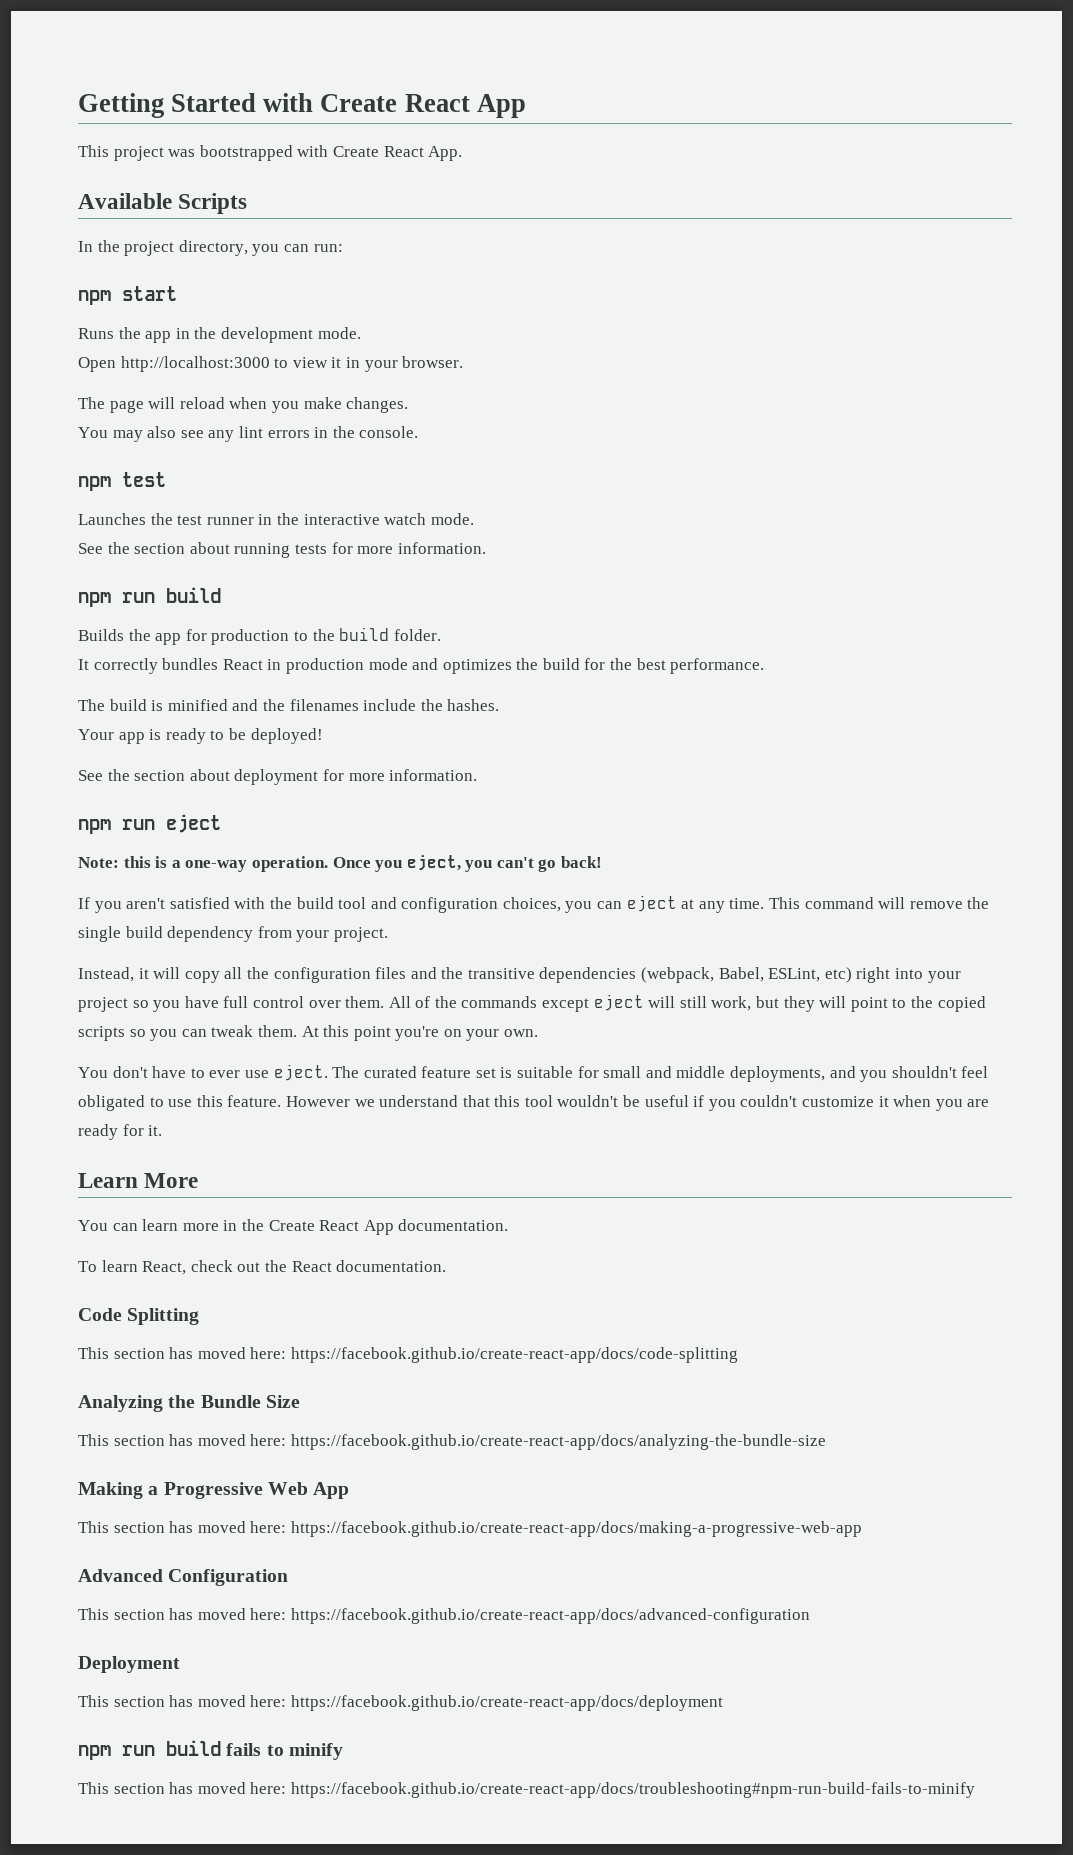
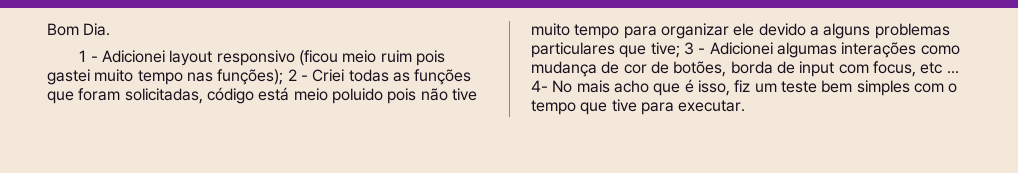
- Getting Started with Create React App
- This project was bootstrapped with Create React App.
- Available Scripts
- In the project directory, you can run:
- npm start
- Runs the app in the development mode.
- Open http://localhost:3000 to view it in your browser.
- The page will reload when you make changes.
- You may also see any lint errors in the console.
- npm test
- Launches the test runner in the interactive watch mode.
- See the section about running tests for more information.
- npm run build
- Builds the app for production to the build folder.
- It correctly bundles React in production mode and optimizes the build for the best performance.
- The build is minified and the filenames include the hashes.
- Your app is ready to be deployed!
- See the section about deployment for more information.
- npm run eject
- Note: this is a one-way operation. Once you eject, you can't go back!
- If you aren't satisfied with the build tool and configuration choices, you can eject at any time. This command will remove the single build dependency from your project.
- Instead, it will copy all the configuration files and the transitive dependencies (webpack, Babel, ESLint, etc) right into your project so you have full control over them. All of the commands except eject will still work, but they will point to the copied scripts so you can tweak them. At this point you're on your own.
- You don't have to ever use eject. The curated feature set is suitable for small and middle deployments, and you shouldn't feel obligated to use this feature. However we understand that this tool wouldn't be useful if you couldn't customize it when you are ready for it.
- Learn More
- You can learn more in the Create React App documentation.
- To learn React, check out the React documentation.
- Code Splitting
- This section has moved here: https://facebook.github.io/create-react-app/docs/code-splitting
- Analyzing the Bundle Size
- This section has moved here: https://facebook.github.io/create-react-app/docs/analyzing-the-bundle-size
- Making a Progressive Web App
- This section has moved here: https://facebook.github.io/create-react-app/docs/making-a-progressive-web-app
- Advanced Configuration
- This section has moved here: https://facebook.github.io/create-react-app/docs/advanced-configuration
- Deployment
- This section has moved here: https://facebook.github.io/create-react-app/docs/deployment
- npm run build fails to minify
- This section has moved here: https://facebook.github.io/create-react-app/docs/troubleshooting#npm-run-build-fails-to-minify
+ Bom Dia.
+ 1 - Adicionei layout responsivo (ficou meio ruim pois gastei muito tempo nas funções); 2 - Criei todas as funções que foram solicitadas, código está meio poluido pois não tive muito tempo para organizar ele devido a alguns problemas particulares que tive; 3 - Adicionei algumas interações como mudança de cor de botões, borda de input com focus, etc ... 4- No mais acho que é isso, fiz um teste bem simples com o tempo que tive para executar.

